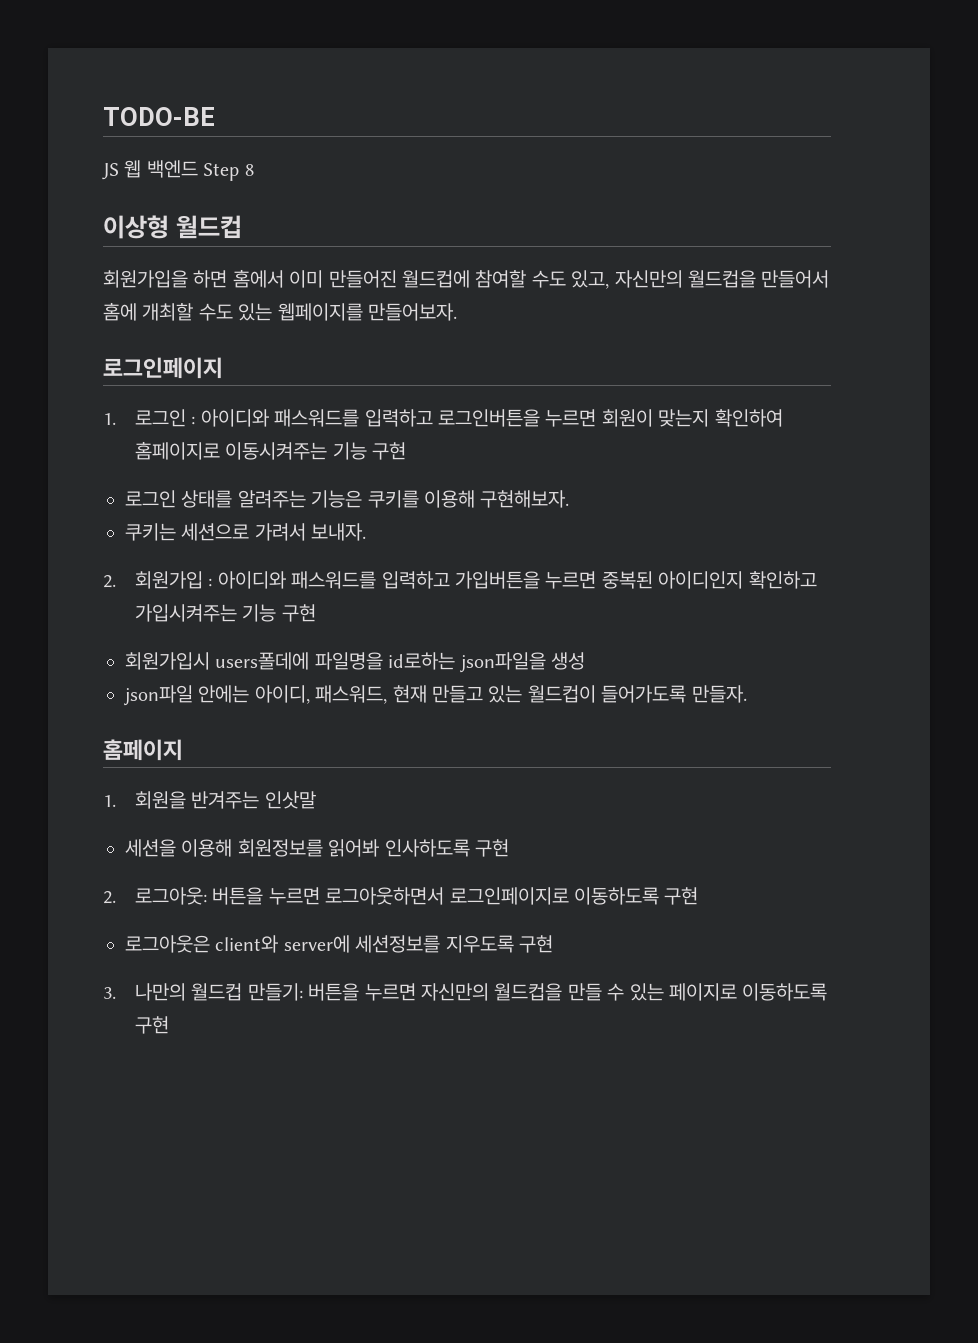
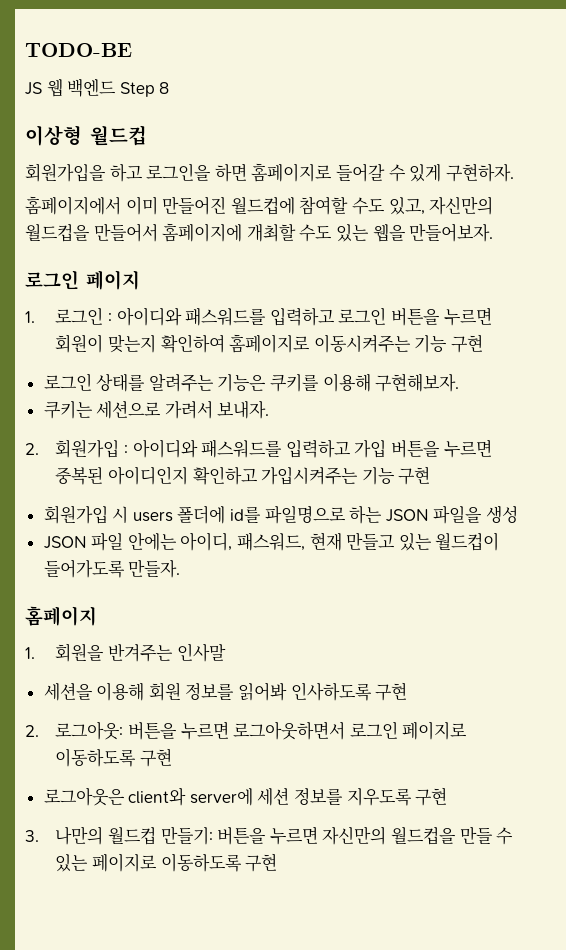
- 회원가입을 하면 홈에서 이미 만들어진 월드컵에 참여할 수도 있고, 자신만의 월드컵을 만들어서 홈에 개최할 수도 있는 웹페이지를 만들어보자.
+ 회원가입을 하고 로그인을 하면 홈페이지로 들어갈 수 있게 구현하자.
+ 홈페이지에서 이미 만들어진 월드컵에 참여할 수도 있고, 자신만의 월드컵을 만들어서 홈페이지에 개최할 수도 있는 웹을 만들어보자.
- 로그인페이지
+ 로그인 페이지
- 1. 로그인 : 아이디와 패스워드를 입력하고 로그인버튼을 누르면 회원이 맞는지 확인하여 홈페이지로 이동시켜주는 기능 구현
+ 1. 로그인 : 아이디와 패스워드를 입력하고 로그인 버튼을 누르면 회원이 맞는지 확인하여 홈페이지로 이동시켜주는 기능 구현
- 2. 회원가입 : 아이디와 패스워드를 입력하고 가입버튼을 누르면 중복된 아이디인지 확인하고 가입시켜주는 기능 구현
+ 2. 회원가입 : 아이디와 패스워드를 입력하고 가입 버튼을 누르면 중복된 아이디인지 확인하고 가입시켜주는 기능 구현
- 회원가입시 users폴데에 파일명을 id로하는 json파일을 생성
+ 회원가입 시 users 폴더에 id를 파일명으로 하는 JSON 파일을 생성
- json파일 안에는 아이디, 패스워드, 현재 만들고 있는 월드컵이 들어가도록 만들자.
+ JSON 파일 안에는 아이디, 패스워드, 현재 만들고 있는 월드컵이 들어가도록 만들자.
- 1. 회원을 반겨주는 인삿말
+ 1. 회원을 반겨주는 인사말
- 세션을 이용해 회원정보를 읽어봐 인사하도록 구현
+ 세션을 이용해 회원 정보를 읽어봐 인사하도록 구현
- 2. 로그아웃: 버튼을 누르면 로그아웃하면서 로그인페이지로 이동하도록 구현
+ 2. 로그아웃: 버튼을 누르면 로그아웃하면서 로그인 페이지로 이동하도록 구현
- 로그아웃은 client와 server에 세션정보를 지우도록 구현
+ 로그아웃은 client와 server에 세션 정보를 지우도록 구현

